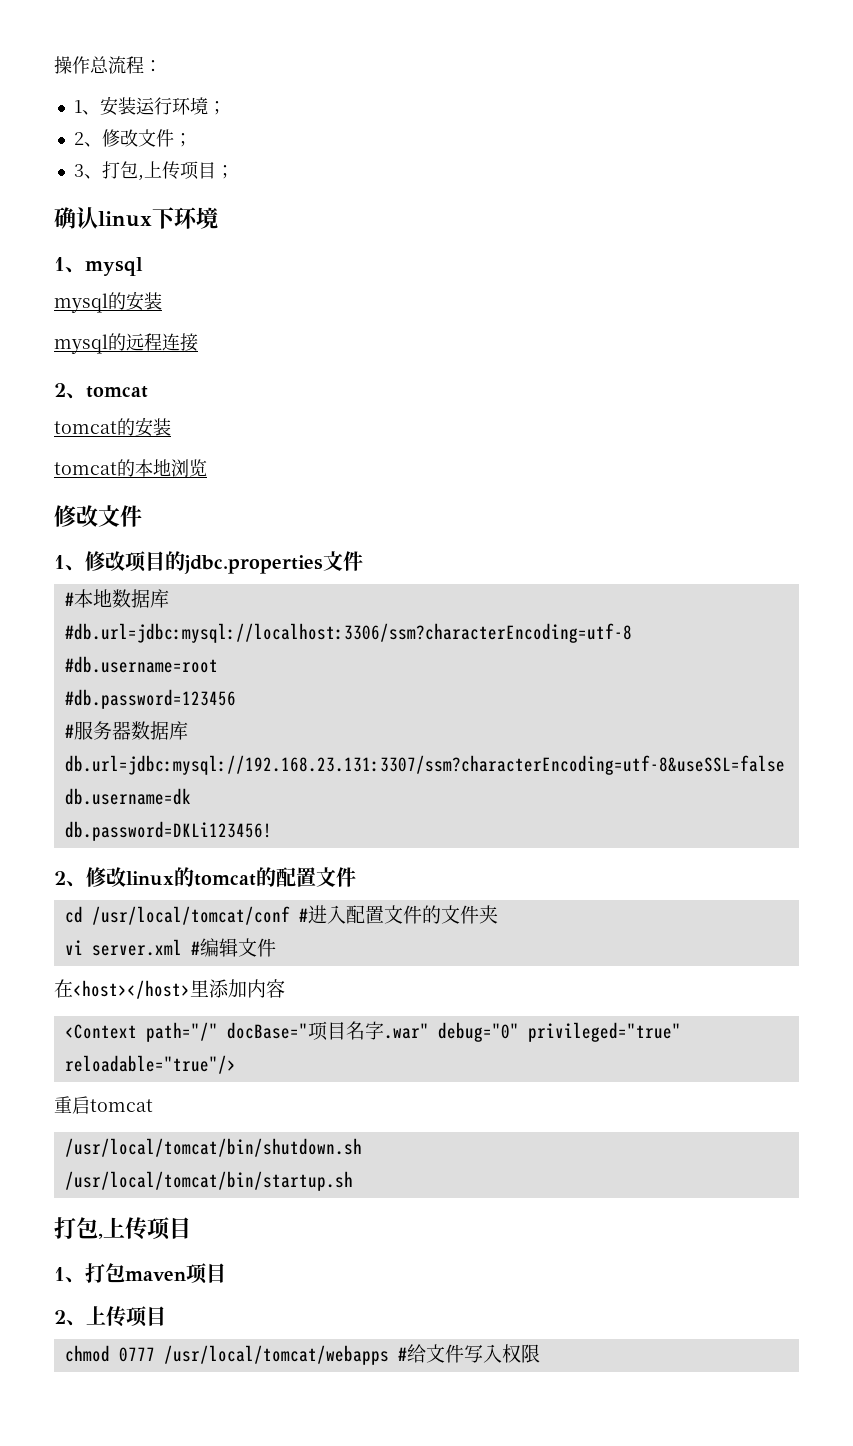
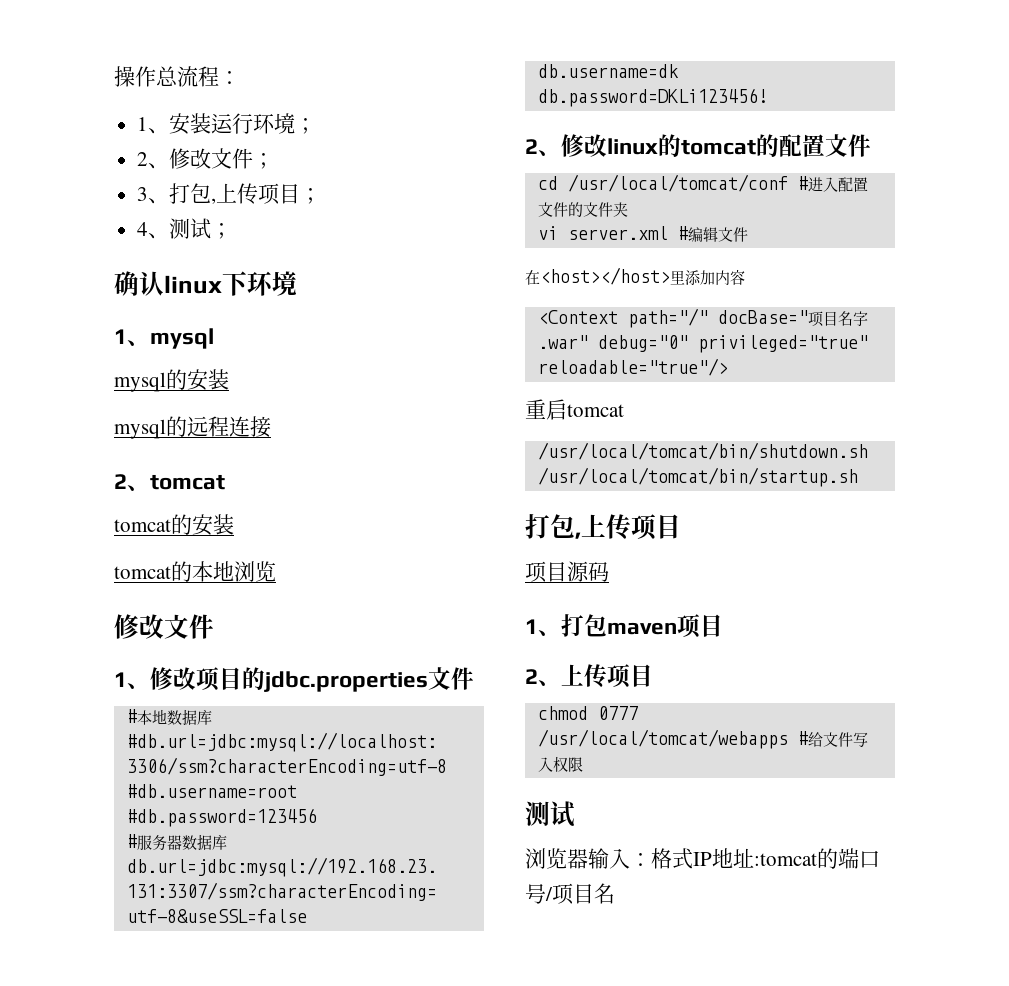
+ 4、测试；
+ 项目源码
  chmod 0777 /usr/local/tomcat/webapps #给文件写入权限
+ 测试
+ 浏览器输入：格式IP地址:tomcat的端口号/项目名

